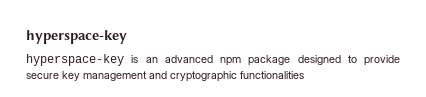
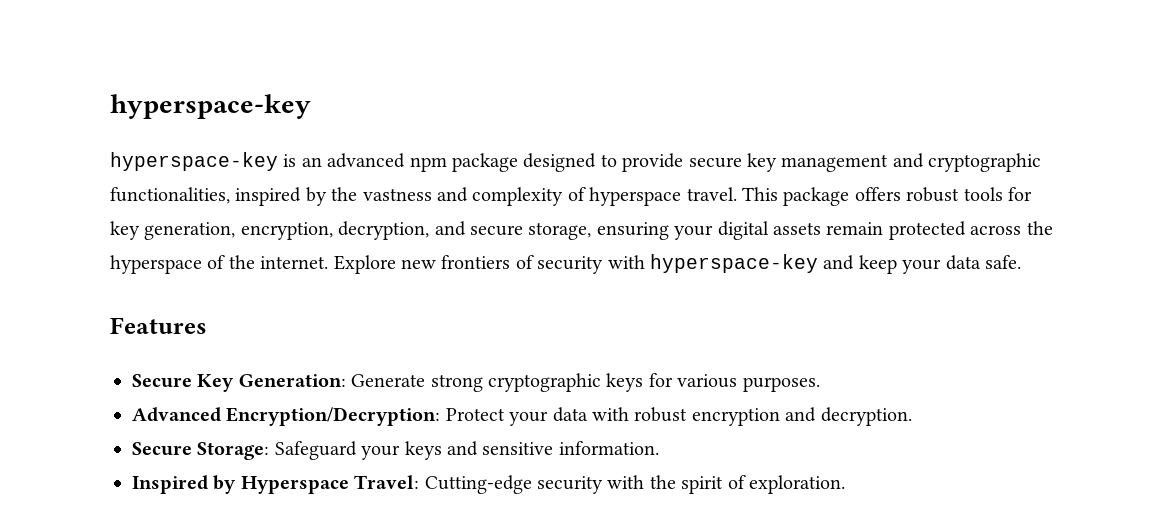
- hyperspace-key is an advanced npm package designed to provide secure key management and cryptographic functionalities
+ hyperspace-key is an advanced npm package designed to provide secure key management and cryptographic functionalities, inspired by the vastness and complexity of hyperspace travel. This package offers robust tools for key generation, encryption, decryption, and secure storage, ensuring your digital assets remain protected across the hyperspace of the internet. Explore new frontiers of security with hyperspace-key and keep your data safe.
+ Features
+ Secure Key Generation: Generate strong cryptographic keys for various purposes.
+ Advanced Encryption/Decryption: Protect your data with robust encryption and decryption.
+ Secure Storage: Safeguard your keys and sensitive information.
+ Inspired by Hyperspace Travel: Cutting-edge security with the spirit of exploration.

